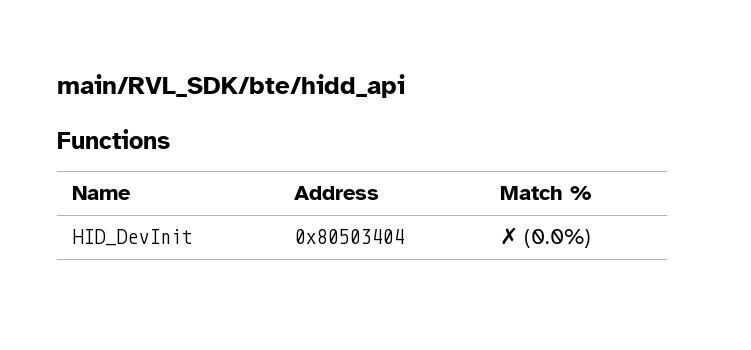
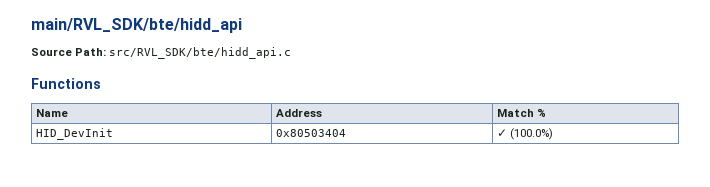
+ Source Path: src/RVL_SDK/bte/hidd_api.c
- HID_DevInit | 0x80503404 | ✗ (0.0%)
+ HID_DevInit | 0x80503404 | ✓ (100.0%)

